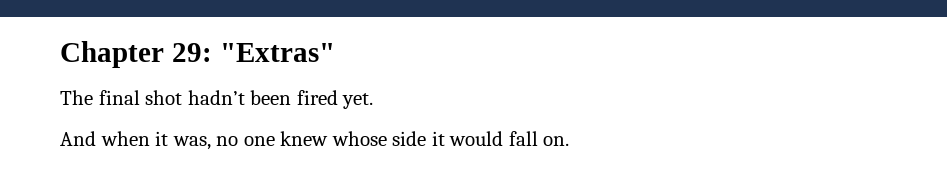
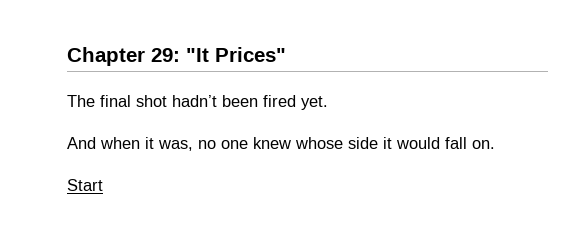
- Chapter 29: "Extras"
+ Chapter 29: "It Prices"
+ Start

